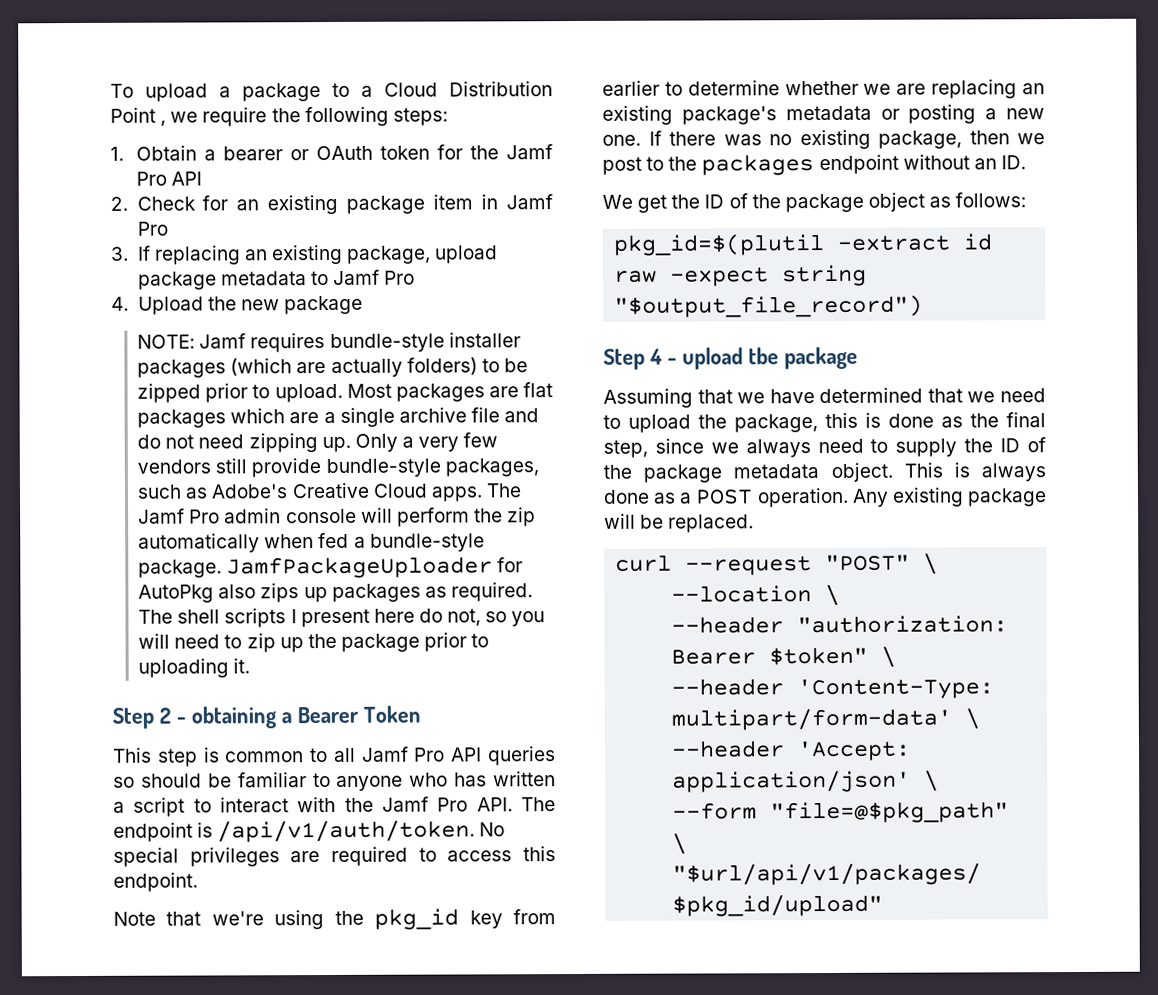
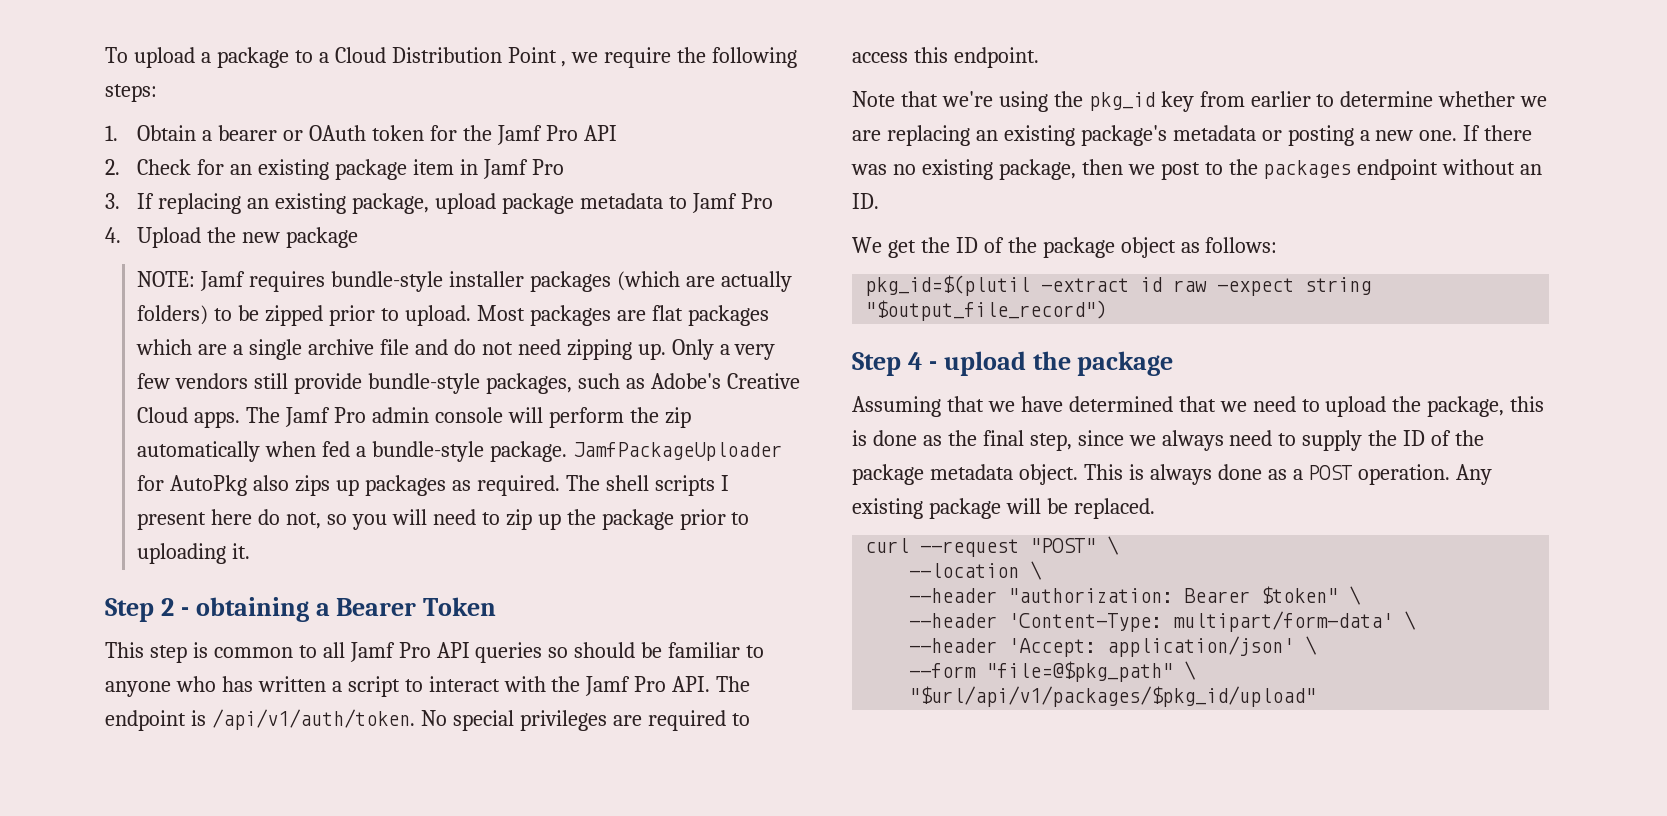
- Step 4 - upload tbe package
+ Step 4 - upload the package

